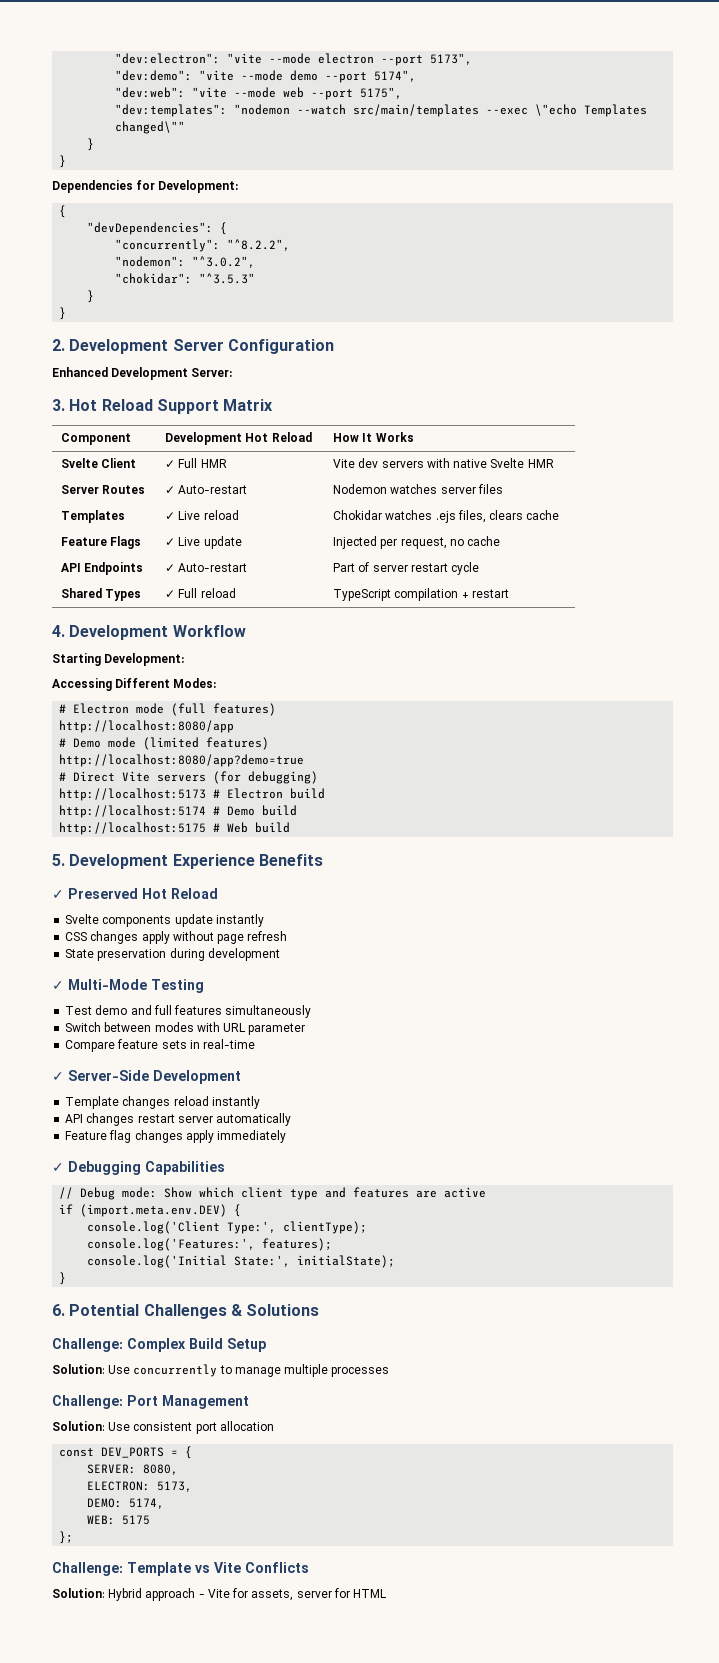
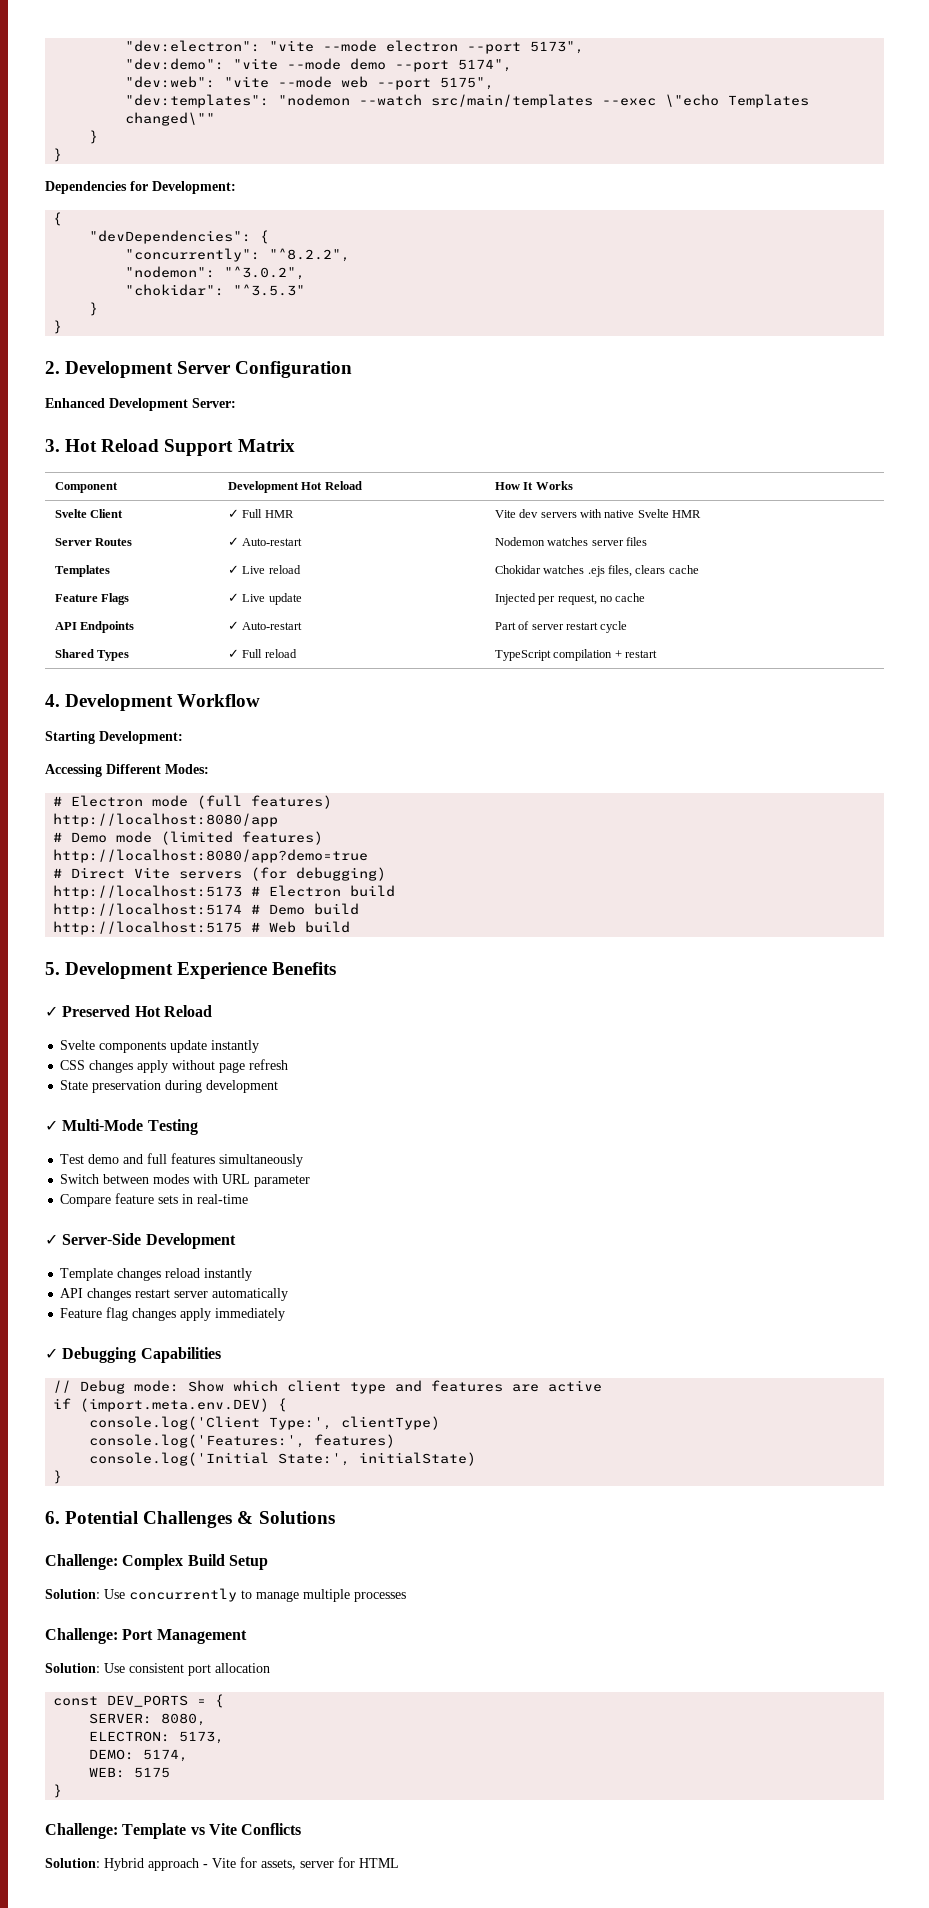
- console.log('Client Type:', clientType);
+ console.log('Client Type:', clientType)
- console.log('Features:', features);
+ console.log('Features:', features)
- console.log('Initial State:', initialState);
+ console.log('Initial State:', initialState)
  WEB: 5175
- };
+ }

